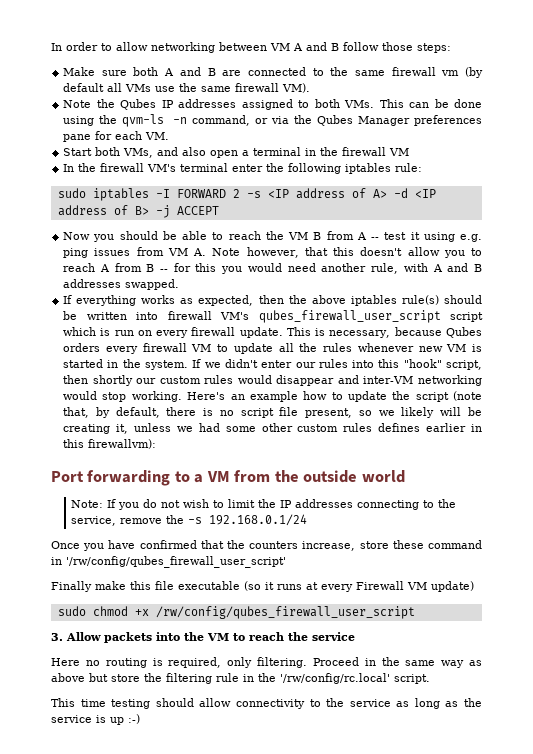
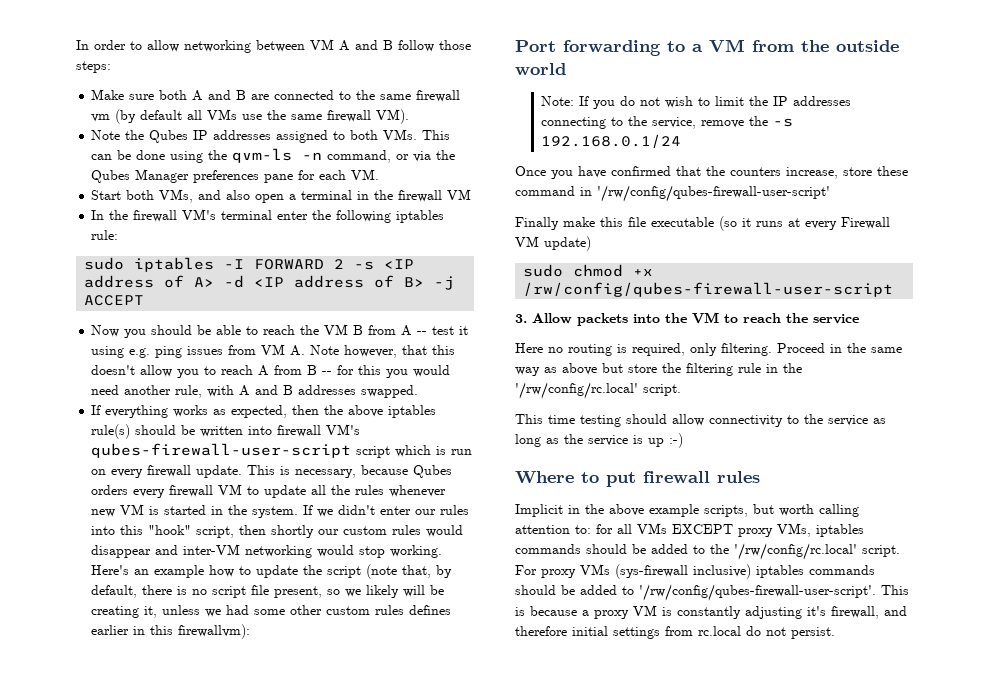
- If everything works as expected, then the above iptables rule(s) should be written into firewall VM's qubes_firewall_user_script script which is run on every firewall update.
+ If everything works as expected, then the above iptables rule(s) should be written into firewall VM's qubes-firewall-user-script script which is run on every firewall update.
- Once you have confirmed that the counters increase, store these command in '/rw/config/qubes_firewall_user_script'
+ Once you have confirmed that the counters increase, store these command in '/rw/config/qubes-firewall-user-script'
- sudo chmod +x /rw/config/qubes_firewall_user_script
+ sudo chmod +x /rw/config/qubes-firewall-user-script
+ Where to put firewall rules
+ Implicit in the above example scripts, but worth calling attention to: for all VMs EXCEPT proxy VMs, iptables commands should be added to the '/rw/config/rc.local' script. For proxy VMs (sys-firewall inclusive) iptables commands should be added to '/rw/config/qubes-firewall-user-script'. This is because a proxy VM is constantly adjusting it's firewall, and therefore initial settings from rc.local do not persist.

